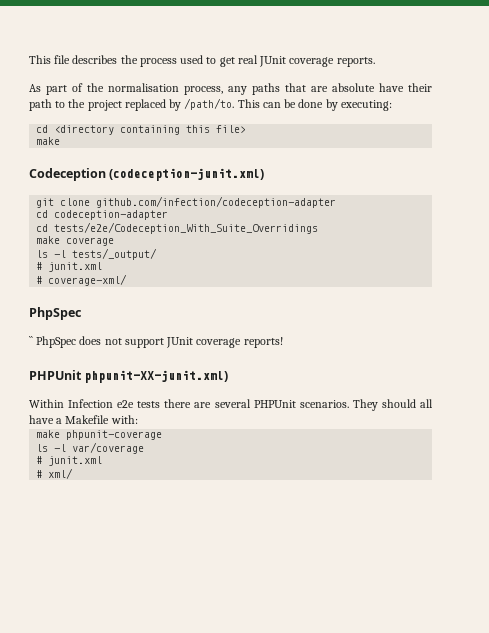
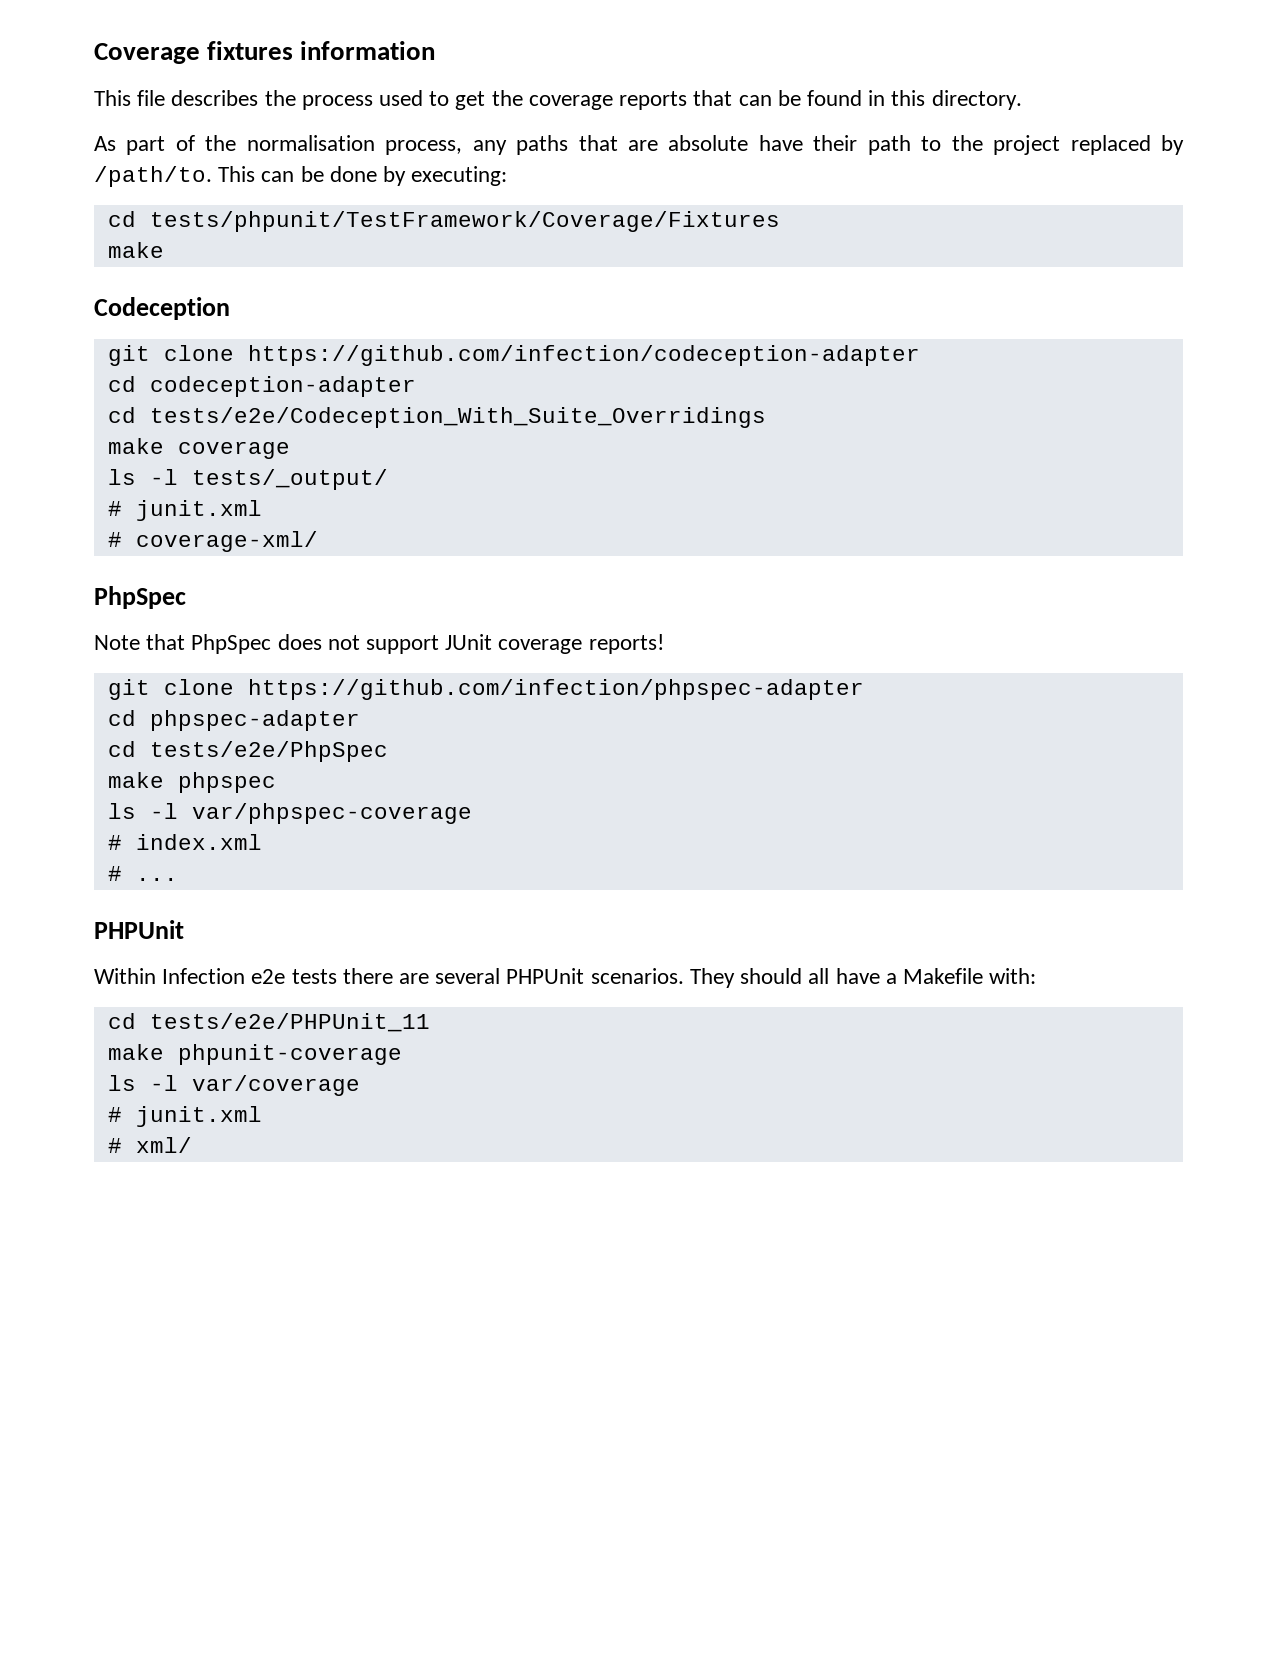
+ Coverage fixtures information
- This file describes the process used to get real JUnit coverage reports.
+ This file describes the process used to get the coverage reports that can be found in this directory.
- cd <directory containing this file>
+ cd tests/phpunit/TestFramework/Coverage/Fixtures
- Codeception (codeception-junit.xml)
- git clone github.com/infection/codeception-adapter
+ Codeception
+ git clone https://github.com/infection/codeception-adapter
- `` PhpSpec does not support JUnit coverage reports!
+ Note that PhpSpec does not support JUnit coverage reports!
- PHPUnit phpunit-XX-junit.xml)
+ git clone https://github.com/infection/phpspec-adapter
+ cd phpspec-adapter
+ cd tests/e2e/PhpSpec
+ make phpspec
+ ls -l var/phpspec-coverage
+ # index.xml
+ # ...
+ PHPUnit
+ cd tests/e2e/PHPUnit_11

